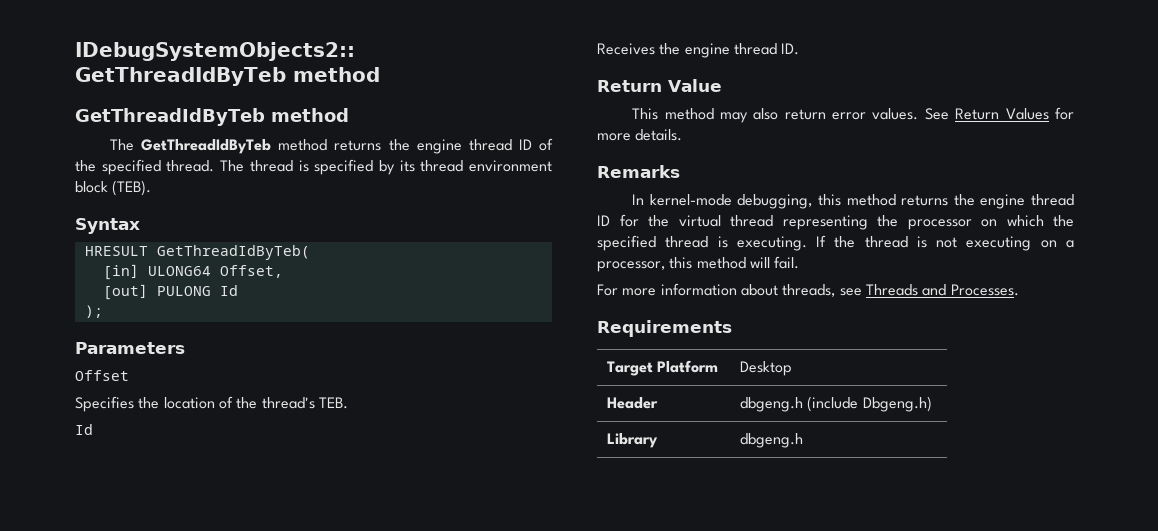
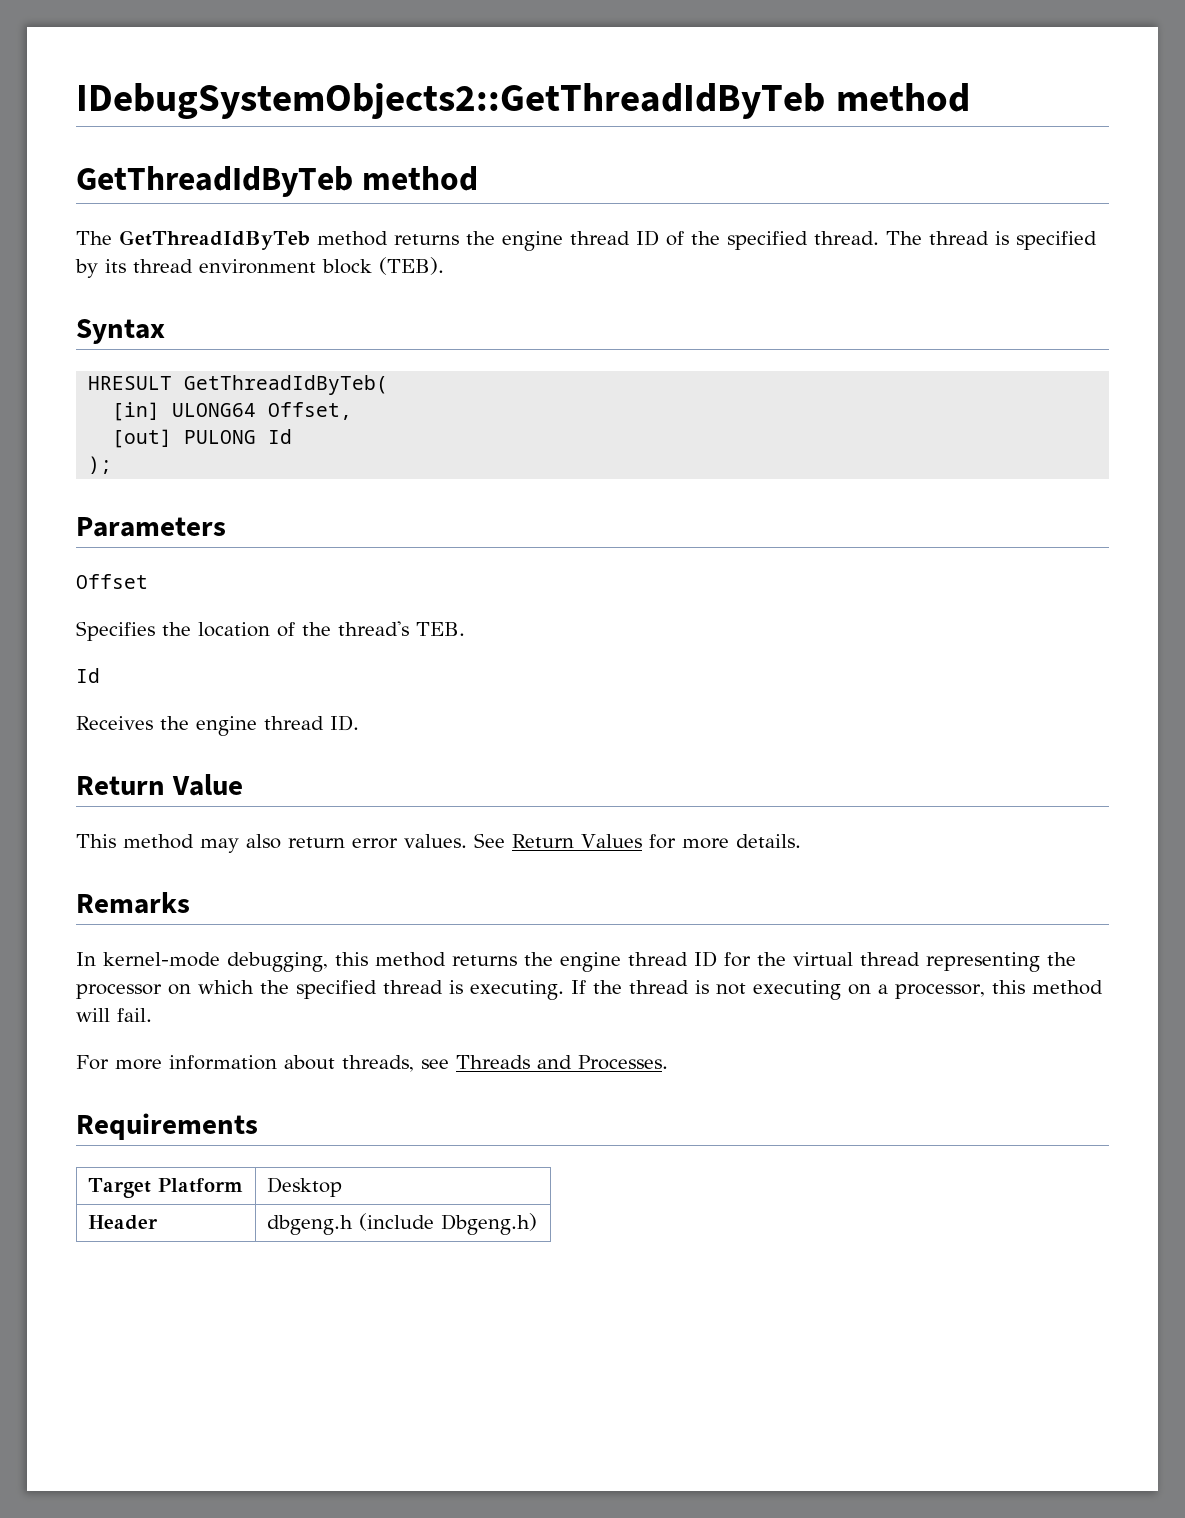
- Library | dbgeng.h

